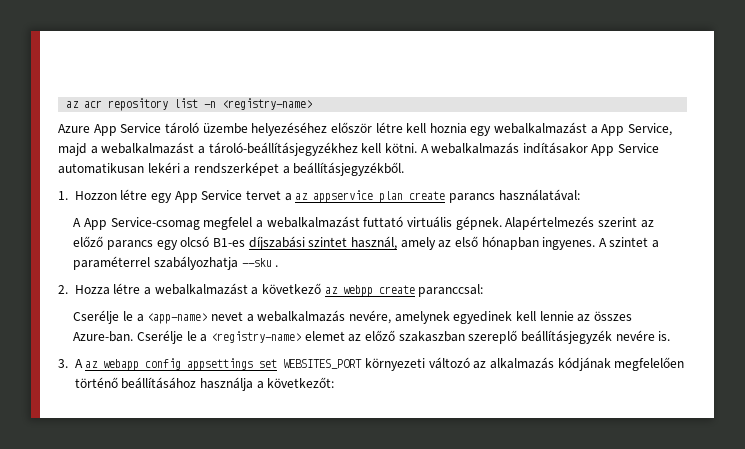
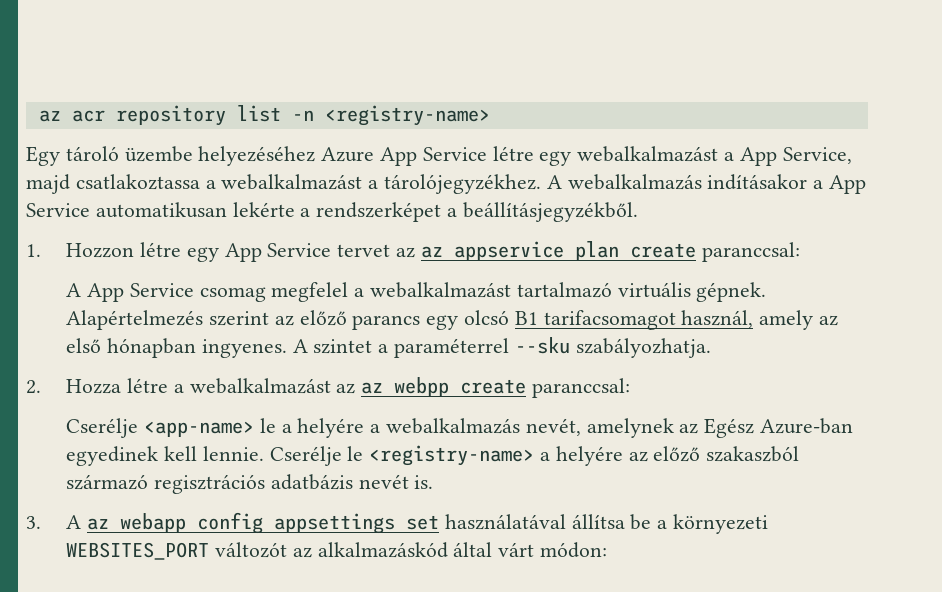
- Azure App Service tároló üzembe helyezéséhez először létre kell hoznia egy webalkalmazást a App Service, majd a webalkalmazást a tároló-beállításjegyzékhez kell kötni.
+ Egy tároló üzembe helyezéséhez Azure App Service létre egy webalkalmazást a App Service, majd csatlakoztassa a webalkalmazást a tárolójegyzékhez.
- A webalkalmazás indításakor App Service automatikusan lekéri a rendszerképet a beállításjegyzékből.
+ A webalkalmazás indításakor a App Service automatikusan lekérte a rendszerképet a beállításjegyzékből.
- 1. Hozzon létre egy App Service tervet a az appservice plan create parancs használatával:
+ 1. Hozzon létre egy App Service tervet az az appservice plan create paranccsal:
- A App Service-csomag megfelel a webalkalmazást futtató virtuális gépnek.
+ A App Service csomag megfelel a webalkalmazást tartalmazó virtuális gépnek.
- Alapértelmezés szerint az előző parancs egy olcsó B1-es díjszabási szintet használ, amely az első hónapban ingyenes.
+ Alapértelmezés szerint az előző parancs egy olcsó B1 tarifacsomagot használ, amely az első hónapban ingyenes.
- A szintet a paraméterrel szabályozhatja --sku .
+ A szintet a paraméterrel --sku szabályozhatja.
- 2. Hozza létre a webalkalmazást a következő az webpp create paranccsal:
+ 2. Hozza létre a webalkalmazást az az webpp create paranccsal:
- Cserélje le a <app-name> nevet a webalkalmazás nevére, amelynek egyedinek kell lennie az összes Azure-ban. Cserélje le a <registry-name> elemet az előző szakaszban szereplő beállításjegyzék nevére is.
+ Cserélje <app-name> le a helyére a webalkalmazás nevét, amelynek az Egész Azure-ban egyedinek kell lennie. Cserélje le <registry-name> a helyére az előző szakaszból származó regisztrációs adatbázis nevét is.
- 3. A az webapp config appsettings set WEBSITES_PORT környezeti változó az alkalmazás kódjának megfelelően történő beállításához használja a következőt:
+ 3. A az webapp config appsettings set használatával állítsa be a környezeti WEBSITES_PORT változót az alkalmazáskód által várt módon:

